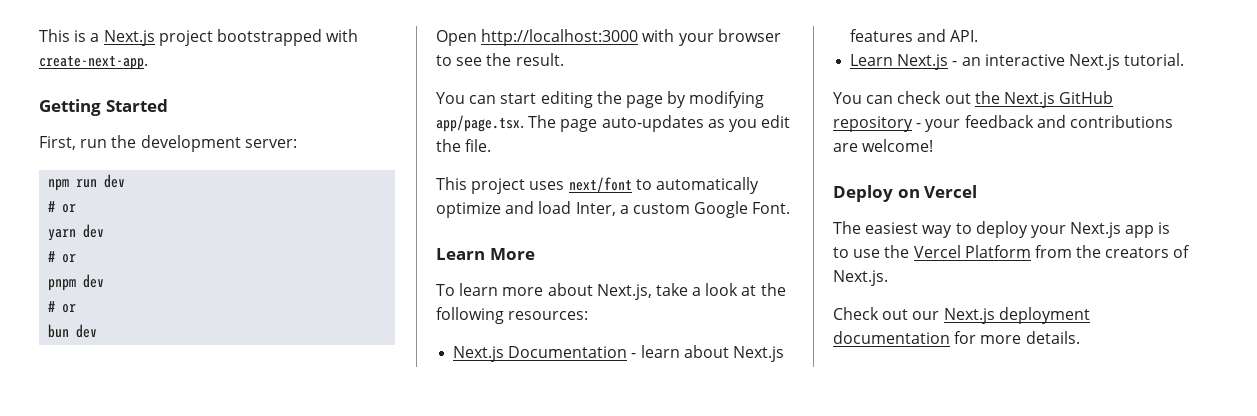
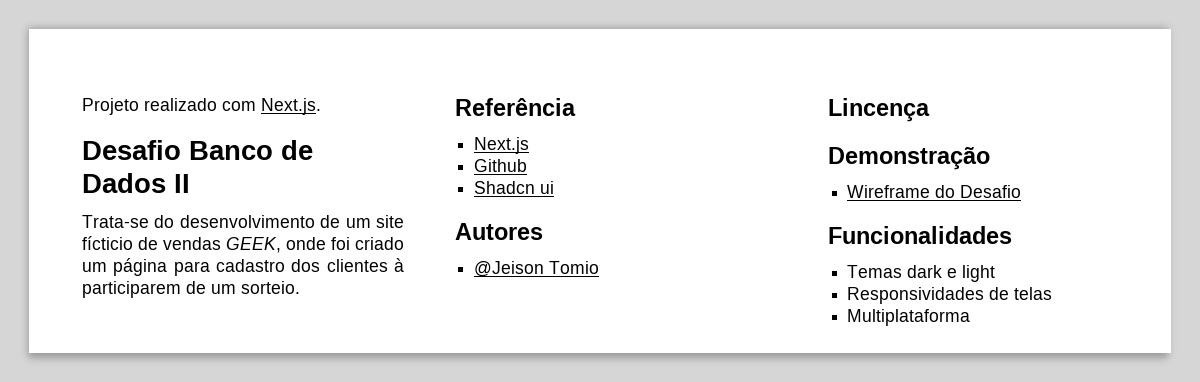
- This is a Next.js project bootstrapped with create-next-app.
- Getting Started
- First, run the development server:
- npm run dev
- # or
- yarn dev
- # or
- pnpm dev
- # or
- bun dev
- Open http://localhost:3000 with your browser to see the result.
- You can start editing the page by modifying app/page.tsx. The page auto-updates as you edit the file.
- This project uses next/font to automatically optimize and load Inter, a custom Google Font.
- Learn More
- To learn more about Next.js, take a look at the following resources:
- Next.js Documentation - learn about Next.js features and API.
- Learn Next.js - an interactive Next.js tutorial.
- You can check out the Next.js GitHub repository - your feedback and contributions are welcome!
- Deploy on Vercel
- The easiest way to deploy your Next.js app is to use the Vercel Platform from the creators of Next.js.
- Check out our Next.js deployment documentation for more details.
+ Projeto realizado com Next.js.
+ Desafio Banco de Dados II
+ Trata-se do desenvolvimento de um site fícticio de vendas GEEK, onde foi criado um página para cadastro dos clientes à participarem de um sorteio.
+ Referência
+ Next.js
+ Github
+ Shadcn ui
+ Autores
+ @Jeison Tomio
+ Lincença
+ Demonstração
+ Wireframe do Desafio
+ Funcionalidades
+ Temas dark e light
+ Responsividades de telas
+ Multiplataforma

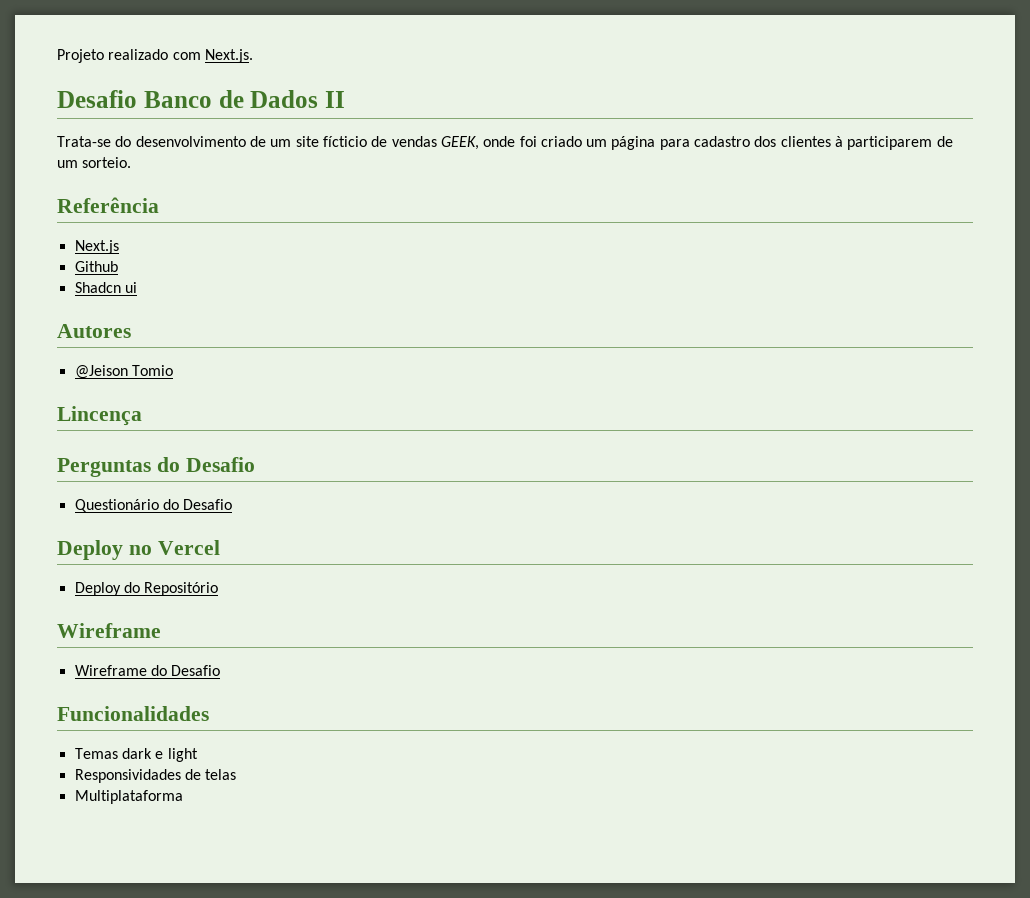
- Demonstração
+ Perguntas do Desafio
+ Questionário do Desafio
+ Deploy no Vercel
+ Deploy do Repositório
+ Wireframe

